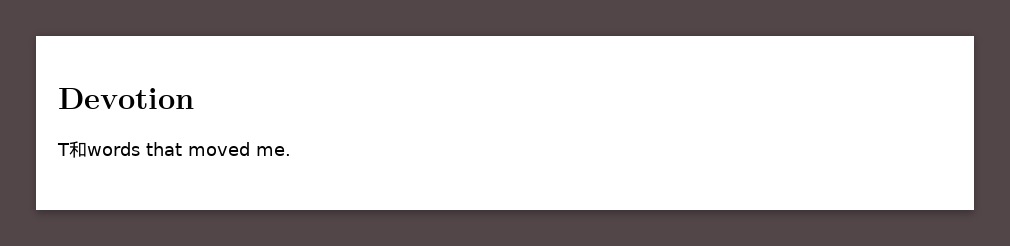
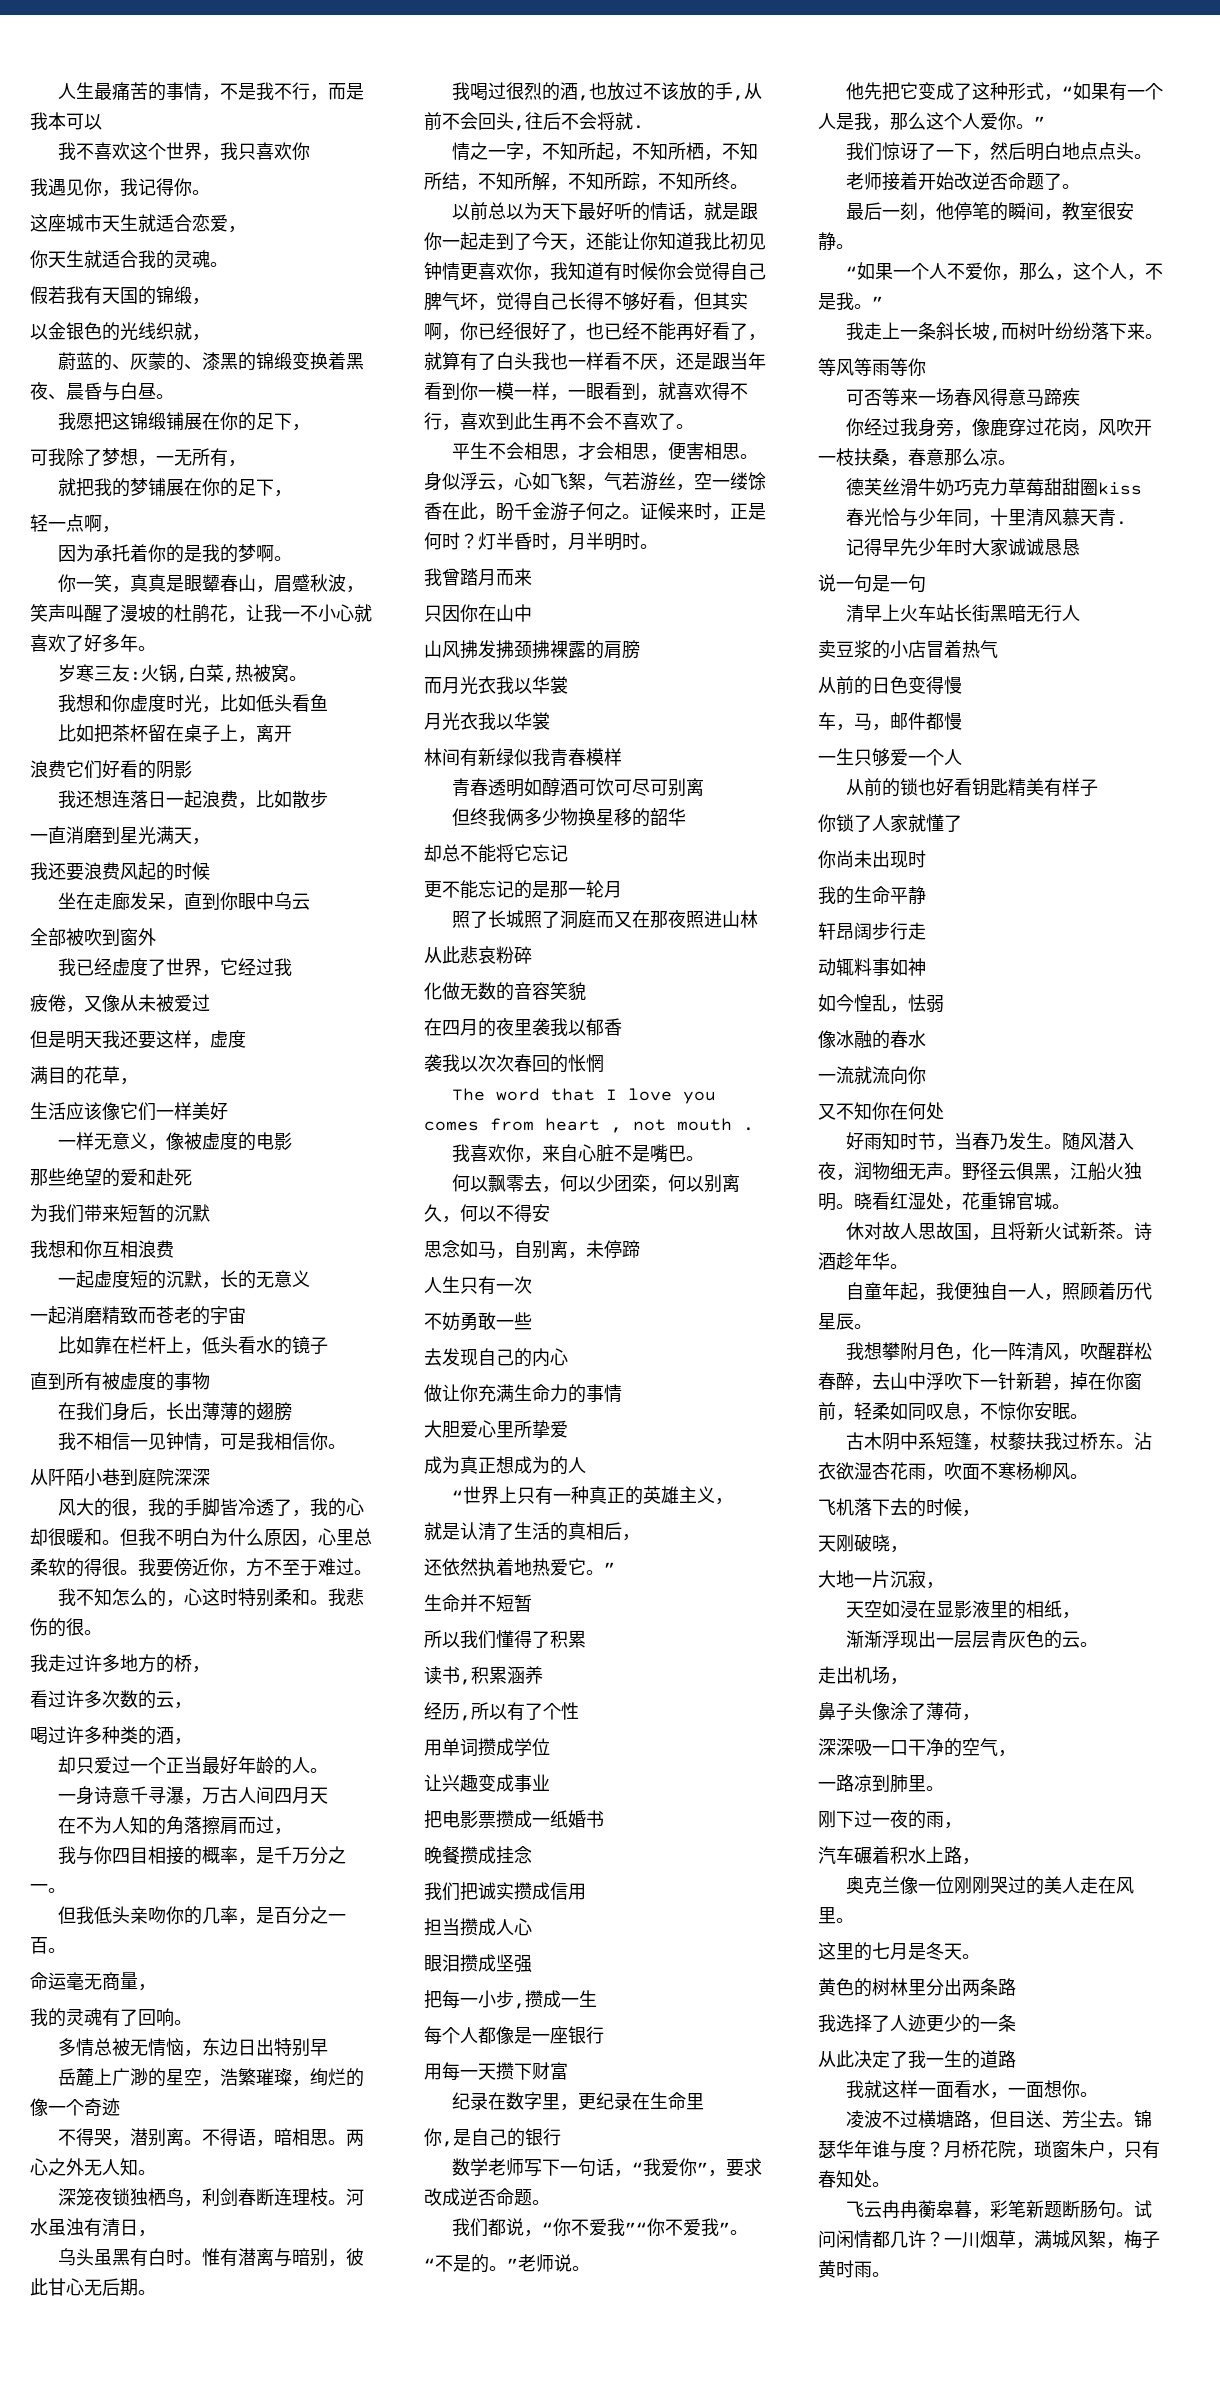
- Devotion
- T和words that moved me.
+ 人生最痛苦的事情，不是我不行，而是我本可以
+ 我不喜欢这个世界，我只喜欢你
+ 我遇见你，我记得你。
+ 这座城市天生就适合恋爱，
+ 你天生就适合我的灵魂。
+ 假若我有天国的锦缎，
+ 以金银色的光线织就，
+ 蔚蓝的、灰蒙的、漆黑的锦缎变换着黑夜、晨昏与白昼。
+ 我愿把这锦缎铺展在你的足下，
+ 可我除了梦想，一无所有，
+ 就把我的梦铺展在你的足下，
+ 轻一点啊，
+ 因为承托着你的是我的梦啊。
+ 你一笑，真真是眼颦春山，眉蹙秋波，笑声叫醒了漫坡的杜鹃花，让我一不小心就喜欢了好多年。
+ 岁寒三友:火锅,白菜,热被窝。
+ 我想和你虚度时光，比如低头看鱼
+ 比如把茶杯留在桌子上，离开
+ 浪费它们好看的阴影
+ 我还想连落日一起浪费，比如散步
+ 一直消磨到星光满天，
+ 我还要浪费风起的时候
+ 坐在走廊发呆，直到你眼中乌云
+ 全部被吹到窗外
+ 我已经虚度了世界，它经过我
+ 疲倦，又像从未被爱过
+ 但是明天我还要这样，虚度
+ 满目的花草，
+ 生活应该像它们一样美好
+ 一样无意义，像被虚度的电影
+ 那些绝望的爱和赴死
+ 为我们带来短暂的沉默
+ 我想和你互相浪费
+ 一起虚度短的沉默，长的无意义
+ 一起消磨精致而苍老的宇宙
+ 比如靠在栏杆上，低头看水的镜子
+ 直到所有被虚度的事物
+ 在我们身后，长出薄薄的翅膀
+ 我不相信一见钟情，可是我相信你。
+ 从阡陌小巷到庭院深深
+ 风大的很，我的手脚皆冷透了，我的心却很暖和。但我不明白为什么原因，心里总柔软的得很。我要傍近你，方不至于难过。
+ 我不知怎么的，心这时特别柔和。我悲伤的很。
+ 我走过许多地方的桥，
+ 看过许多次数的云，
+ 喝过许多种类的酒，
+ 却只爱过一个正当最好年龄的人。
+ 一身诗意千寻瀑，万古人间四月天
+ 在不为人知的角落擦肩而过，
+ 我与你四目相接的概率，是千万分之一。
+ 但我低头亲吻你的几率，是百分之一百。
+ 命运毫无商量，
+ 我的灵魂有了回响。
+ 多情总被无情恼，东边日出特别早
+ 岳麓上广渺的星空，浩繁璀璨，绚烂的像一个奇迹
+ 不得哭，潜别离。不得语，暗相思。两心之外无人知。
+ 深笼夜锁独栖鸟，利剑春断连理枝。河水虽浊有清日，
+ 乌头虽黑有白时。惟有潜离与暗别，彼此甘心无后期。
+ 我喝过很烈的酒,也放过不该放的手,从前不会回头,往后不会将就.
+ 情之一字，不知所起，不知所栖，不知所结，不知所解，不知所踪，不知所终。
+ 以前总以为天下最好听的情话，就是跟你一起走到了今天，还能让你知道我比初见钟情更喜欢你，我知道有时候你会觉得自己脾气坏，觉得自己长得不够好看，但其实啊，你已经很好了，也已经不能再好看了，就算有了白头我也一样看不厌，还是跟当年看到你一模一样，一眼看到，就喜欢得不行，喜欢到此生再不会不喜欢了。
+ 平生不会相思，才会相思，便害相思。身似浮云，心如飞絮，气若游丝，空一缕馀香在此，盼千金游子何之。证候来时，正是何时？灯半昏时，月半明时。
+ 我曾踏月而来
+ 只因你在山中
+ 山风拂发拂颈拂裸露的肩膀
+ 而月光衣我以华裳
+ 月光衣我以华裳
+ 林间有新绿似我青春模样
+ 青春透明如醇酒可饮可尽可别离
+ 但终我俩多少物换星移的韶华
+ 却总不能将它忘记
+ 更不能忘记的是那一轮月
+ 照了长城照了洞庭而又在那夜照进山林
+ 从此悲哀粉碎
+ 化做无数的音容笑貌
+ 在四月的夜里袭我以郁香
+ 袭我以次次春回的怅惘
+ The word that I love you comes from heart , not mouth .
+ 我喜欢你，来自心脏不是嘴巴。
+ 何以飘零去，何以少团栾，何以别离久，何以不得安
+ 思念如马，自别离，未停蹄
+ 人生只有一次
+ 不妨勇敢一些
+ 去发现自己的内心
+ 做让你充满生命力的事情
+ 大胆爱心里所挚爱
+ 成为真正想成为的人
+ “世界上只有一种真正的英雄主义，
+ 就是认清了生活的真相后，
+ 还依然执着地热爱它。”
+ 生命并不短暂
+ 所以我们懂得了积累
+ 读书,积累涵养
+ 经历,所以有了个性
+ 用单词攒成学位
+ 让兴趣变成事业
+ 把电影票攒成一纸婚书
+ 晚餐攒成挂念
+ 我们把诚实攒成信用
+ 担当攒成人心
+ 眼泪攒成坚强
+ 把每一小步,攒成一生
+ 每个人都像是一座银行
+ 用每一天攒下财富
+ 纪录在数字里，更纪录在生命里
+ 你,是自己的银行
+ 数学老师写下一句话，“我爱你”，要求改成逆否命题。
+ 我们都说，“你不爱我”“你不爱我”。
+ “不是的。”老师说。
+ 他先把它变成了这种形式，“如果有一个人是我，那么这个人爱你。”
+ 我们惊讶了一下，然后明白地点点头。
+ 老师接着开始改逆否命题了。
+ 最后一刻，他停笔的瞬间，教室很安静。
+ “如果一个人不爱你，那么，这个人，不是我。”
+ 我走上一条斜长坡,而树叶纷纷落下来。
+ 等风等雨等你
+ 可否等来一场春风得意马蹄疾
+ 你经过我身旁，像鹿穿过花岗，风吹开一枝扶桑，春意那么凉。
+ 德芙丝滑牛奶巧克力草莓甜甜圈kiss
+ 春光恰与少年同，十里清风慕天青.
+ 记得早先少年时大家诚诚恳恳
+ 说一句是一句
+ 清早上火车站长街黑暗无行人
+ 卖豆浆的小店冒着热气
+ 从前的日色变得慢
+ 车，马，邮件都慢
+ 一生只够爱一个人
+ 从前的锁也好看钥匙精美有样子
+ 你锁了人家就懂了
+ 你尚未出现时
+ 我的生命平静
+ 轩昂阔步行走
+ 动辄料事如神
+ 如今惶乱，怯弱
+ 像冰融的春水
+ 一流就流向你
+ 又不知你在何处
+ 好雨知时节，当春乃发生。随风潜入夜，润物细无声。野径云俱黑，江船火独明。晓看红湿处，花重锦官城。
+ 休对故人思故国，且将新火试新茶。诗酒趁年华。
+ 自童年起，我便独自一人，照顾着历代星辰。
+ 我想攀附月色，化一阵清风，吹醒群松春醉，去山中浮吹下一针新碧，掉在你窗前，轻柔如同叹息，不惊你安眠。
+ 古木阴中系短篷，杖藜扶我过桥东。沾衣欲湿杏花雨，吹面不寒杨柳风。
+ 飞机落下去的时候，
+ 天刚破晓，
+ 大地一片沉寂，
+ 天空如浸在显影液里的相纸，
+ 渐渐浮现出一层层青灰色的云。
+ 走出机场，
+ 鼻子头像涂了薄荷，
+ 深深吸一口干净的空气，
+ 一路凉到肺里。
+ 刚下过一夜的雨，
+ 汽车碾着积水上路，
+ 奥克兰像一位刚刚哭过的美人走在风里。
+ 这里的七月是冬天。
+ 黄色的树林里分出两条路
+ 我选择了人迹更少的一条
+ 从此决定了我一生的道路
+ 我就这样一面看水，一面想你。
+ 凌波不过横塘路，但目送、芳尘去。锦瑟华年谁与度？月桥花院，琐窗朱户，只有春知处。
+ 飞云冉冉蘅皋暮，彩笔新题断肠句。试问闲情都几许？一川烟草，满城风絮，梅子黄时雨。

